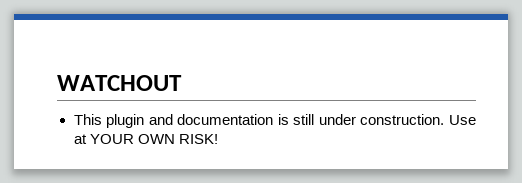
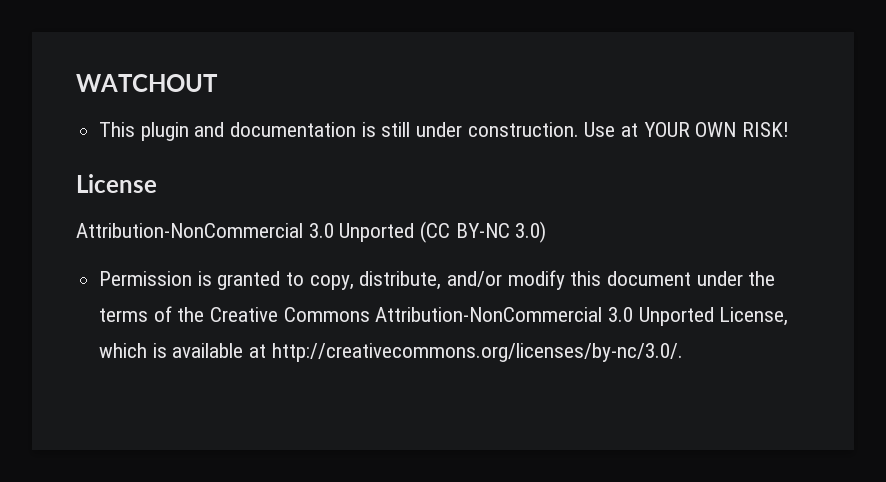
+ License
+ Attribution-NonCommercial 3.0 Unported (CC BY-NC 3.0)
+ Permission is granted to copy, distribute, and/or modify this document under the terms of the Creative Commons Attribution-NonCommercial 3.0 Unported License, which is available at http://creativecommons.org/licenses/by-nc/3.0/.

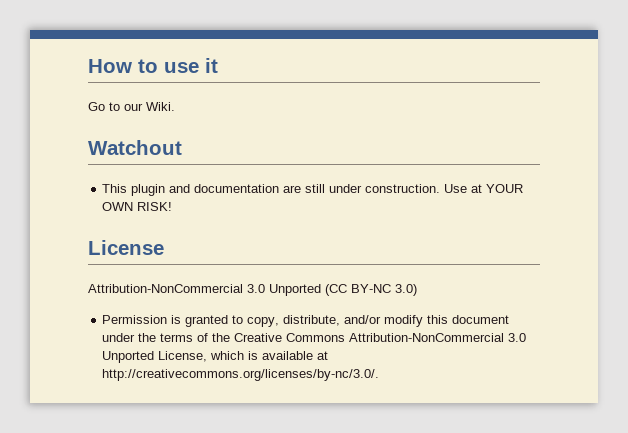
- WATCHOUT
+ How to use it
+ Go to our Wiki.
+ Watchout
- This plugin and documentation is still under construction.
+ This plugin and documentation are still under construction.

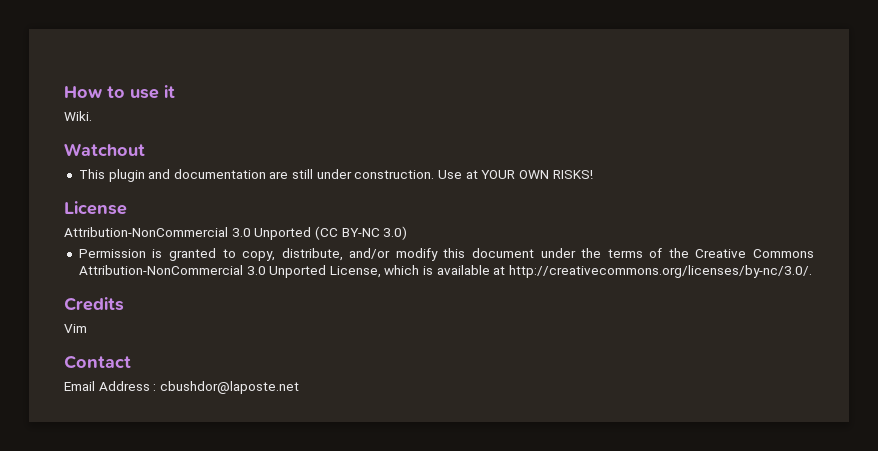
- Go to our Wiki.
+ Wiki.
- Use at YOUR OWN RISK!
+ Use at YOUR OWN RISKS!
+ Credits
+ Vim
+ Contact
+ Email Address : cbushdor@laposte.net

